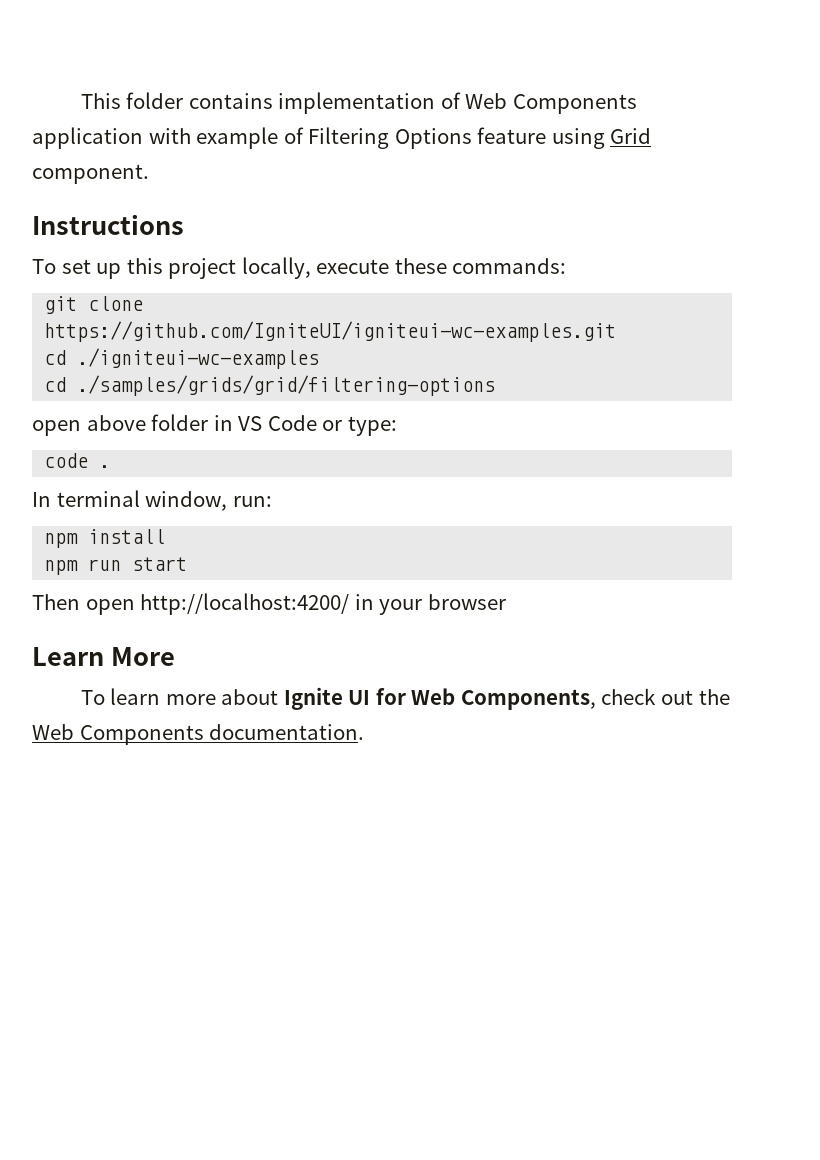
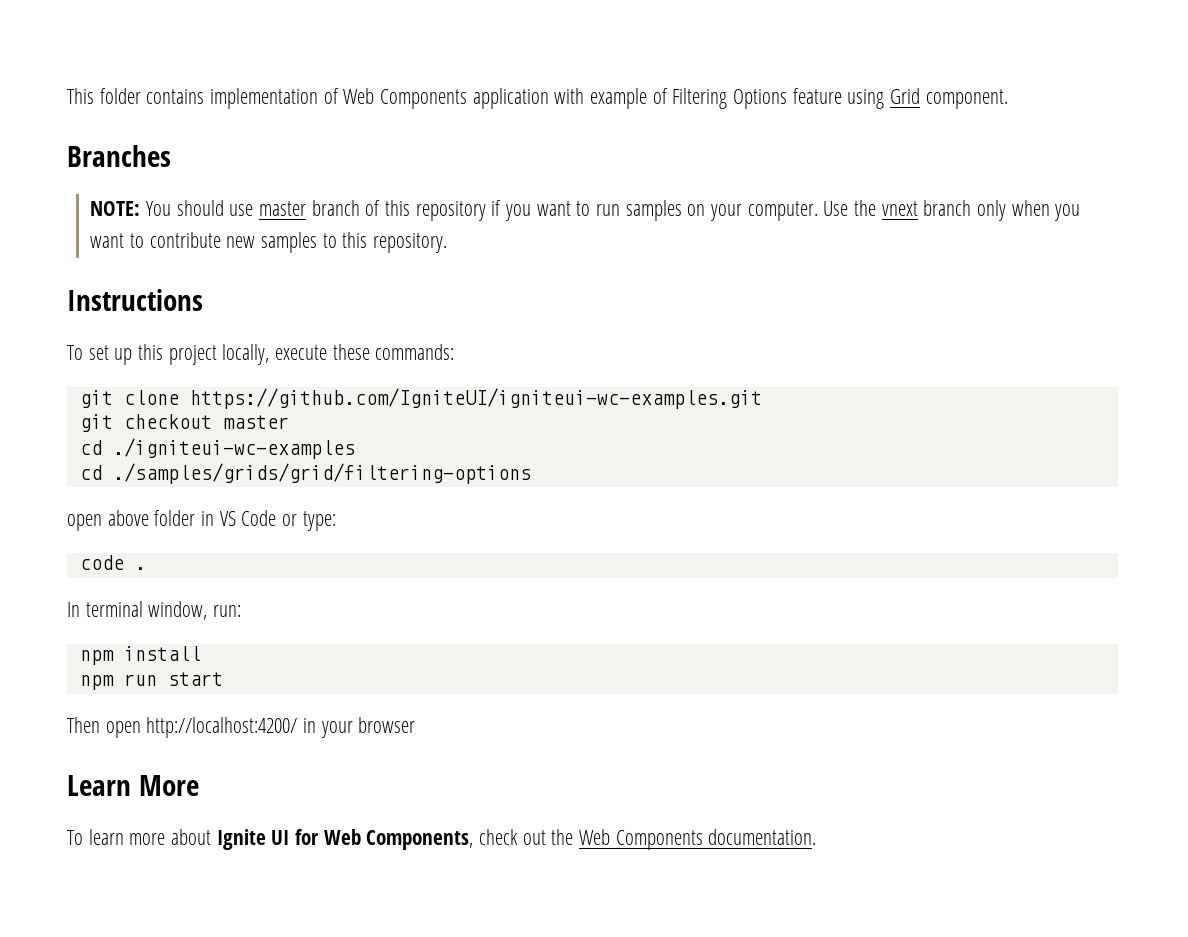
+ Branches
+ NOTE: You should use master branch of this repository if you want to run samples on your computer. Use the vnext branch only when you want to contribute new samples to this repository.
+ git checkout master

